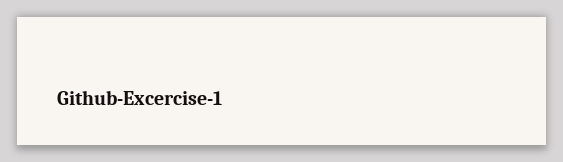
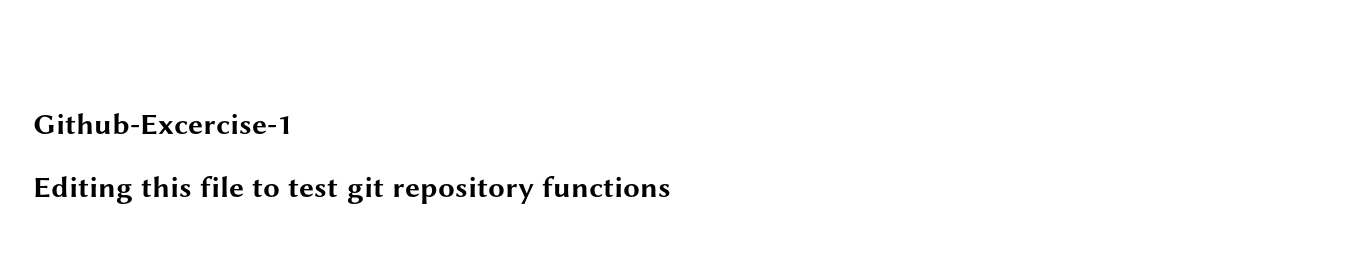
+ Editing this file to test git repository functions

